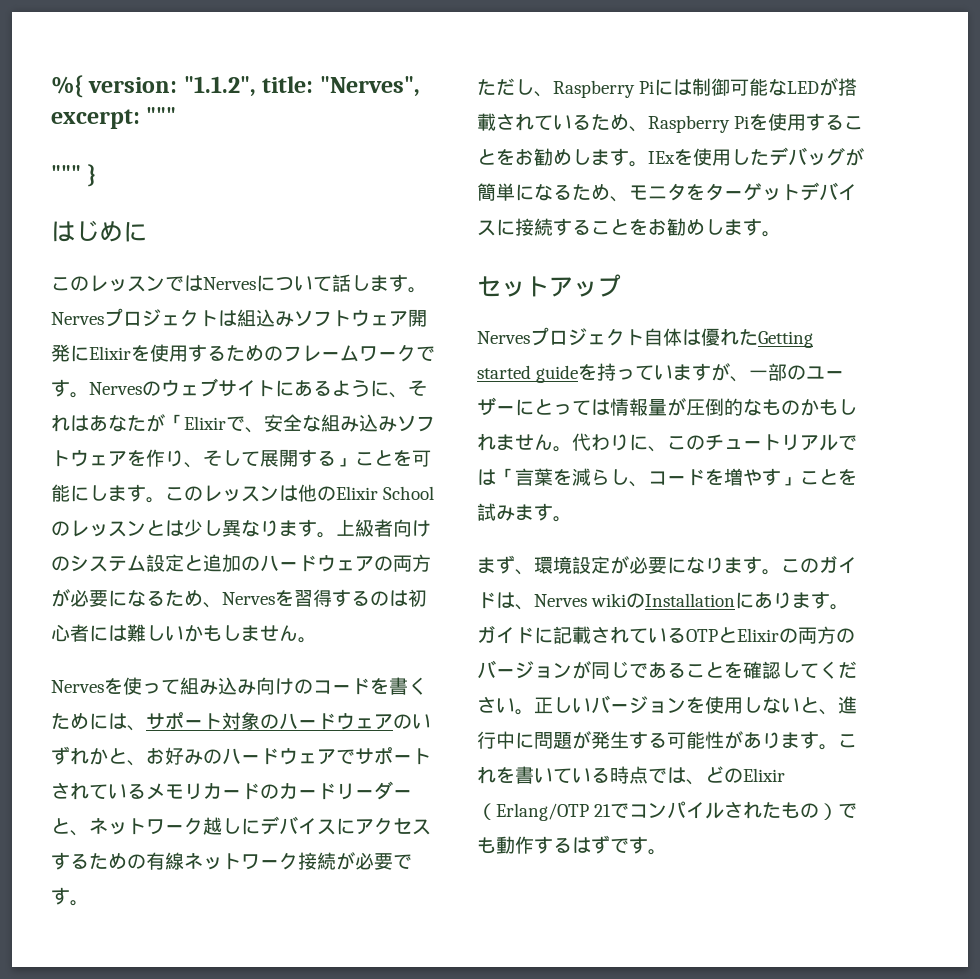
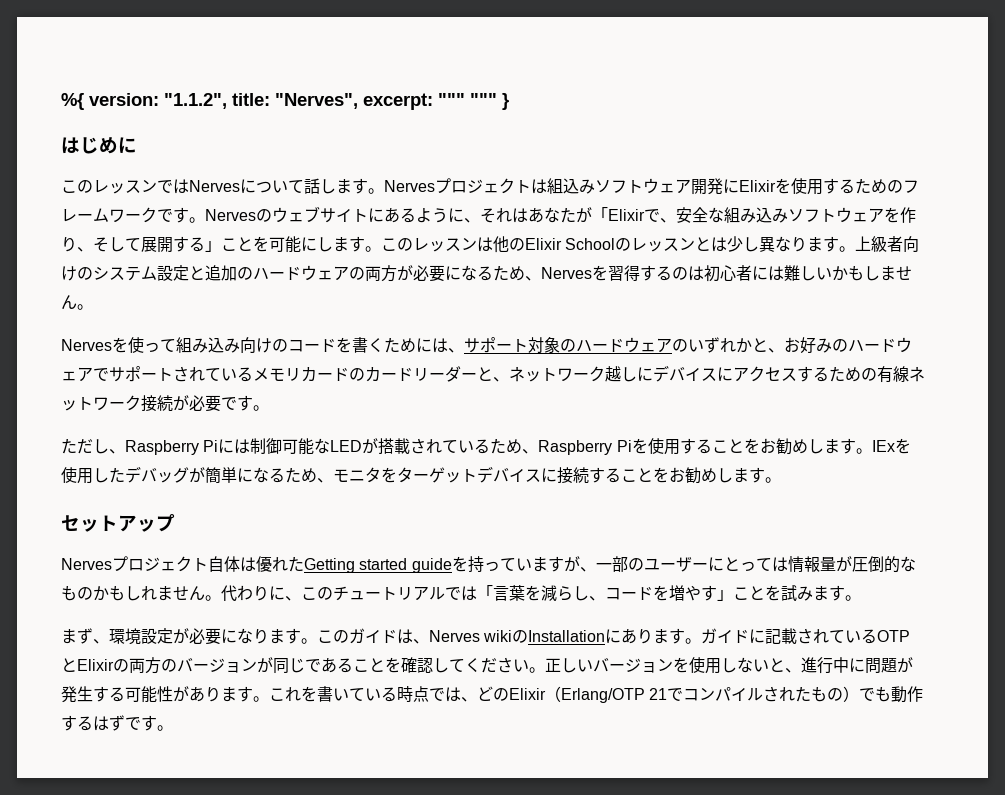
- %{ version: "1.1.2", title: "Nerves", excerpt: """
- """ }
+ %{ version: "1.1.2", title: "Nerves", excerpt: """ """ }

